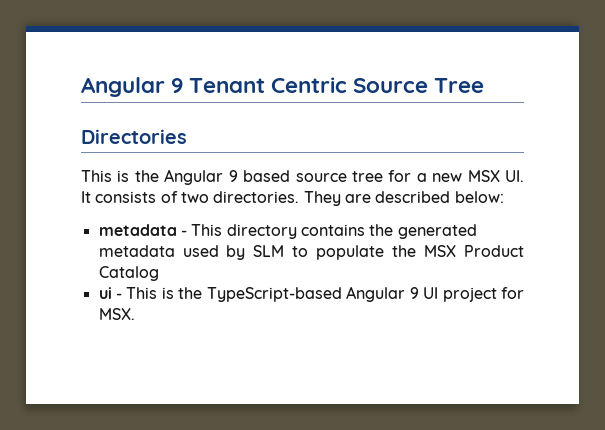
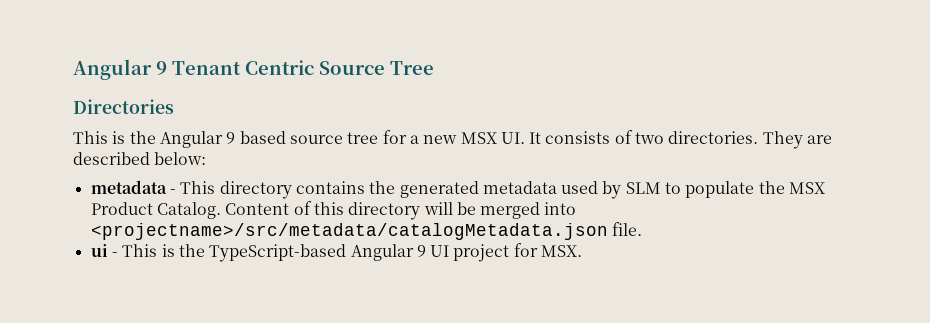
- metadata - This directory contains the generated metadata used by SLM to populate the MSX Product Catalog
+ metadata - This directory contains the generated metadata used by SLM to populate the MSX Product Catalog. Content of this directory will be merged into <projectname>/src/metadata/catalogMetadata.json file.

